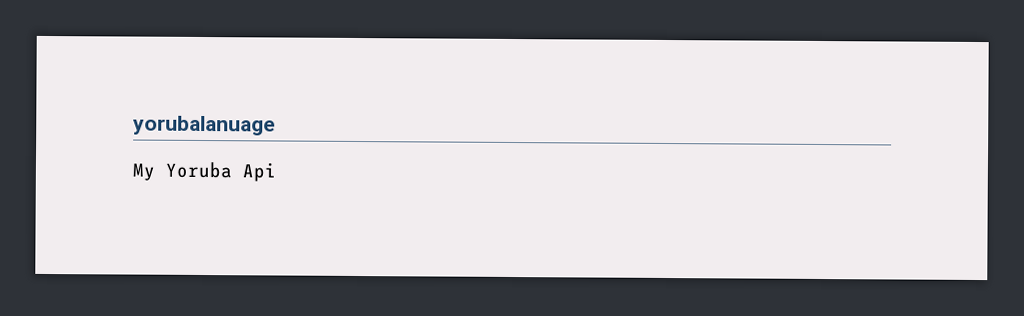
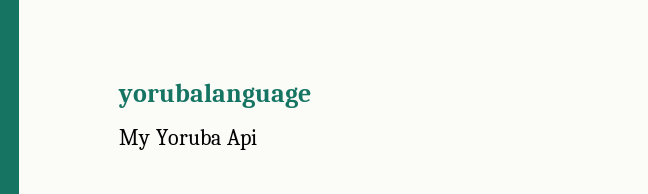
- yorubalanuage
+ yorubalanguage

